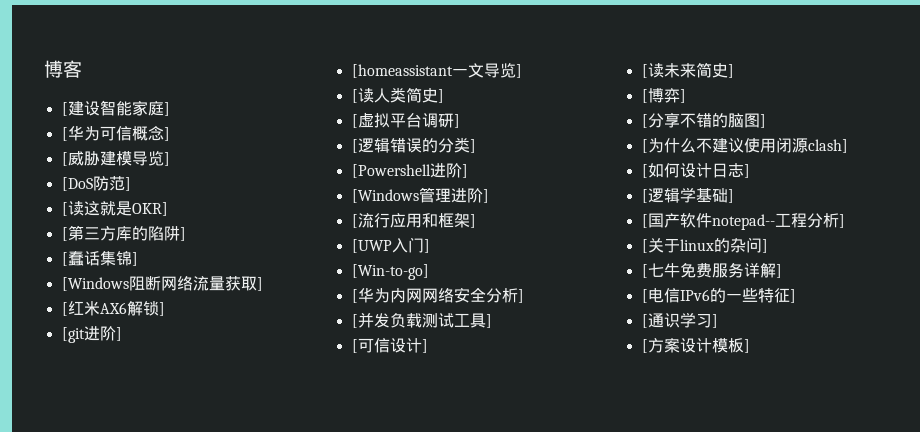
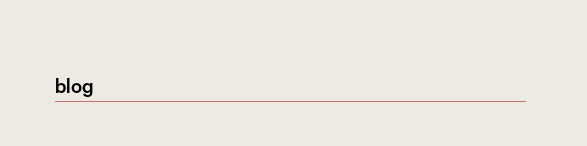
- 博客
- [建设智能家庭]
- [华为可信概念]
- [威胁建模导览]
- [DoS防范]
- [读这就是OKR]
- [第三方库的陷阱]
- [蠢话集锦]
- [Windows阻断网络流量获取]
- [红米AX6解锁]
- [git进阶]
- [homeassistant一文导览]
- [读人类简史]
- [虚拟平台调研]
- [逻辑错误的分类]
- [Powershell进阶]
- [Windows管理进阶]
- [流行应用和框架]
- [UWP入门]
- [Win-to-go]
- [华为内网网络安全分析]
- [并发负载测试工具]
- [可信设计]
- [读未来简史]
- [博弈]
- [分享不错的脑图]
- [为什么不建议使用闭源clash]
- [如何设计日志]
- [逻辑学基础]
- [国产软件notepad--工程分析]
- [关于linux的杂问]
- [七牛免费服务详解]
- [电信IPv6的一些特征]
- [通识学习]
- [方案设计模板]
+ blog

